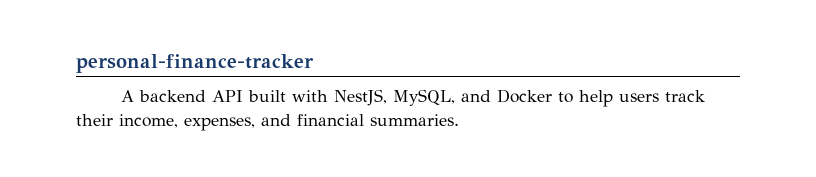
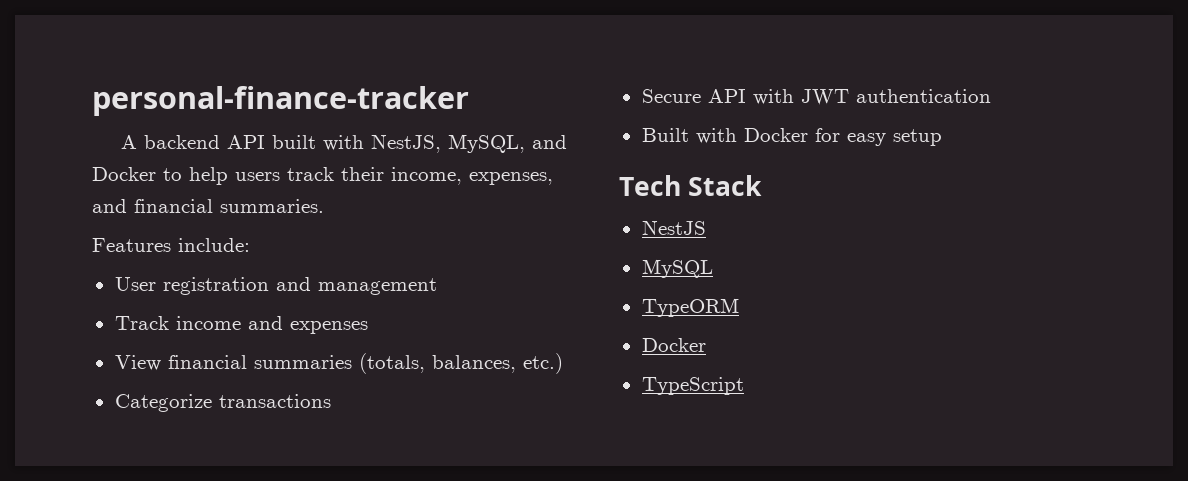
+ Features include:
+ User registration and management
+ Track income and expenses
+ View financial summaries (totals, balances, etc.)
+ Categorize transactions
+ Secure API with JWT authentication
+ Built with Docker for easy setup
+ Tech Stack
+ NestJS
+ MySQL
+ TypeORM
+ Docker
+ TypeScript

